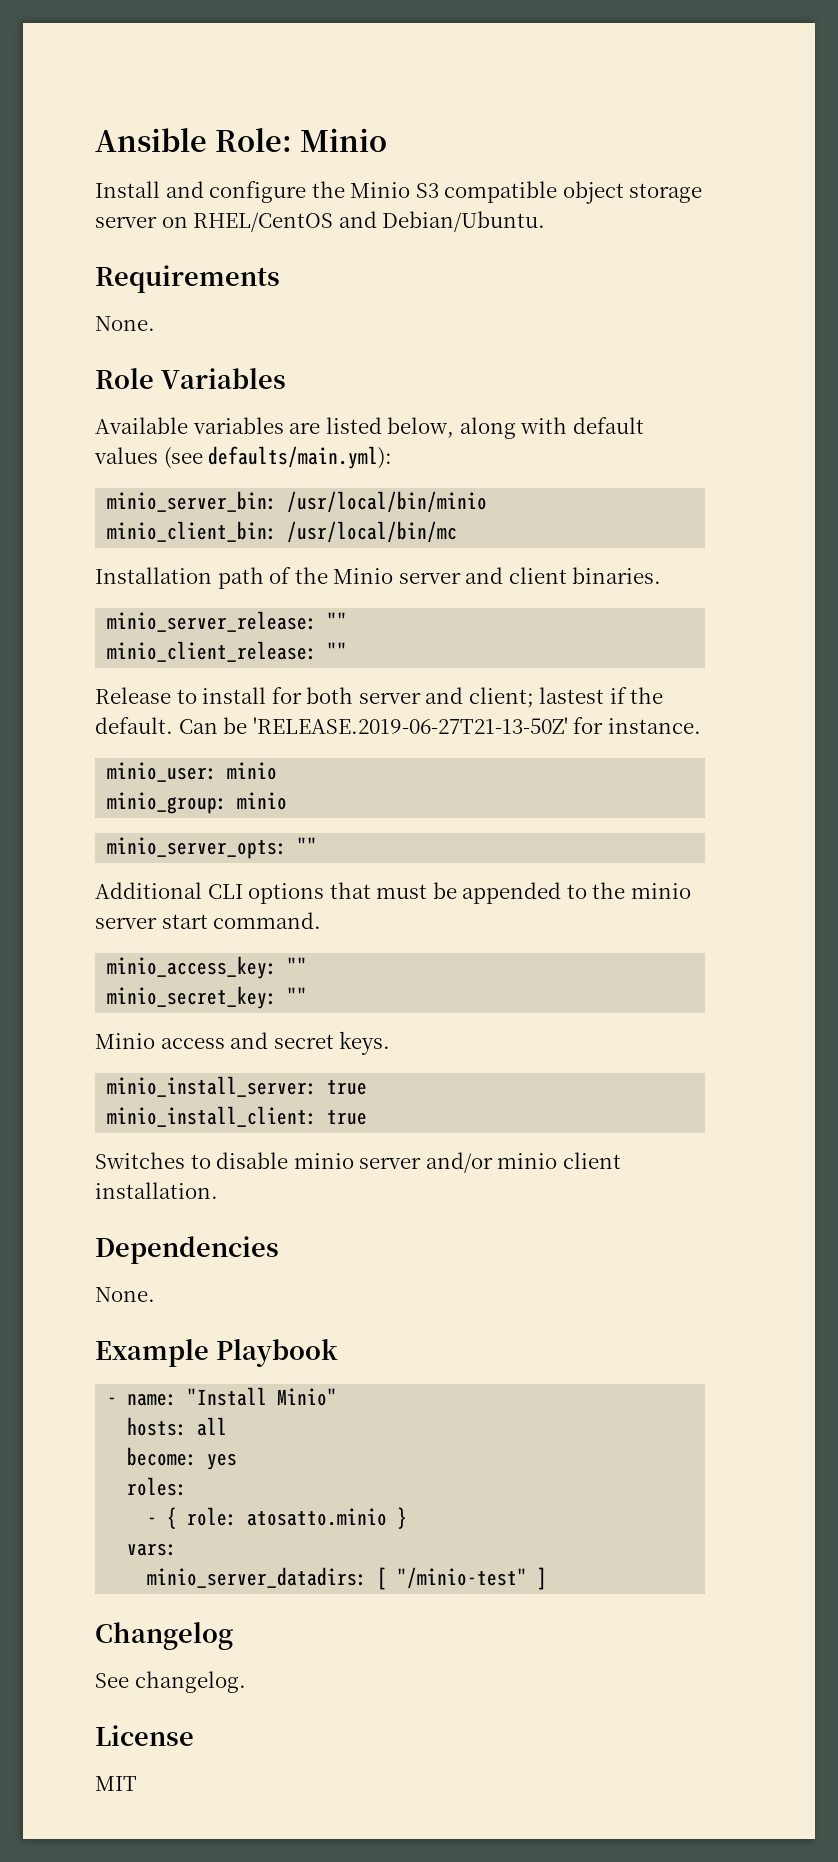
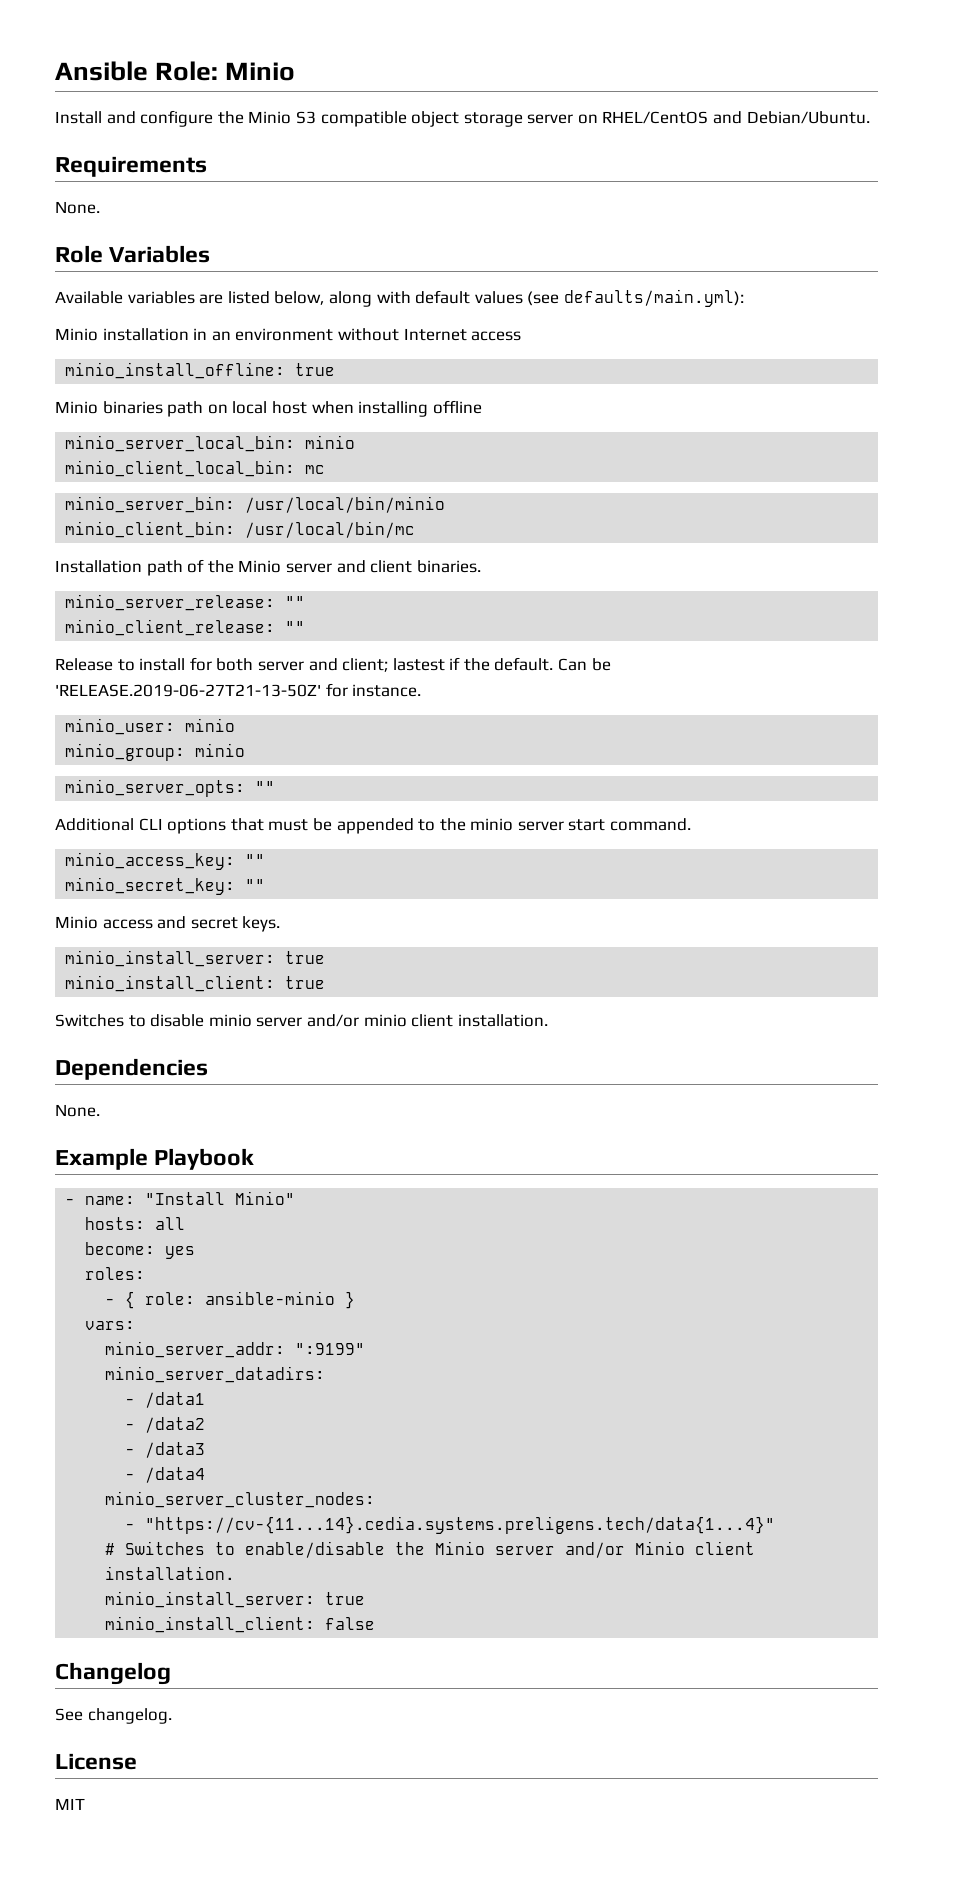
+ Minio installation in an environment without Internet access
+ minio_install_offline: true
+ Minio binaries path on local host when installing offline
+ minio_server_local_bin: minio
+ minio_client_local_bin: mc
- - { role: atosatto.minio }
+ - { role: ansible-minio }
+ minio_server_addr: ":9199"
- minio_server_datadirs: [ "/minio-test" ]
+ minio_server_datadirs:
+ - /data1
+ - /data2
+ - /data3
+ - /data4
+ minio_server_cluster_nodes:
+ - "https://cv-{11...14}.cedia.systems.preligens.tech/data{1...4}"
+ # Switches to enable/disable the Minio server and/or Minio client installation.
+ minio_install_server: true
+ minio_install_client: false

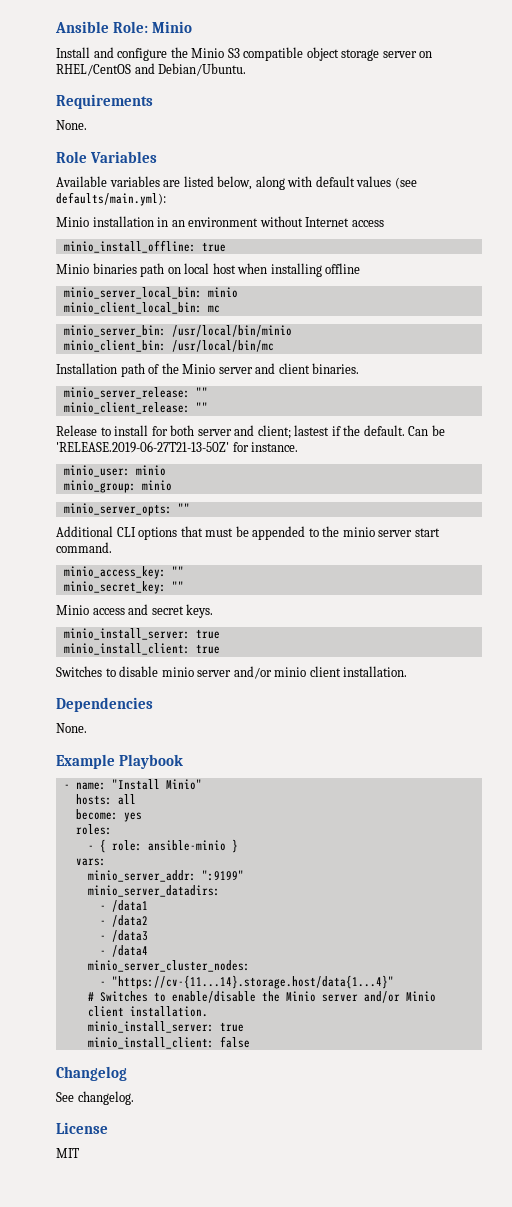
- - "https://cv-{11...14}.cedia.systems.preligens.tech/data{1...4}"
+ - "https://cv-{11...14}.storage.host/data{1...4}"

